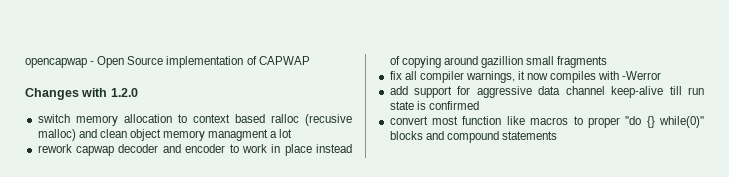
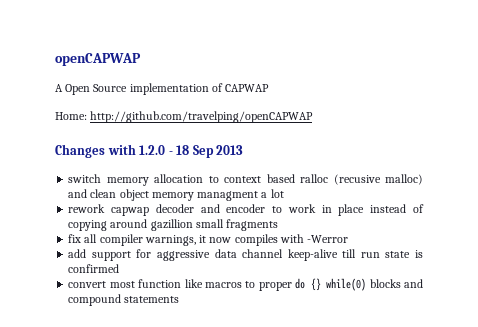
- opencapwap - Open Source implementation of CAPWAP
+ openCAPWAP
+ A Open Source implementation of CAPWAP
+ Home: http://github.com/travelping/openCAPWAP
- Changes with 1.2.0
+ Changes with 1.2.0 - 18 Sep 2013
- convert most function like macros to proper ''do {} while(0)'' blocks and compound statements
+ convert most function like macros to proper do {} while(0) blocks and compound statements

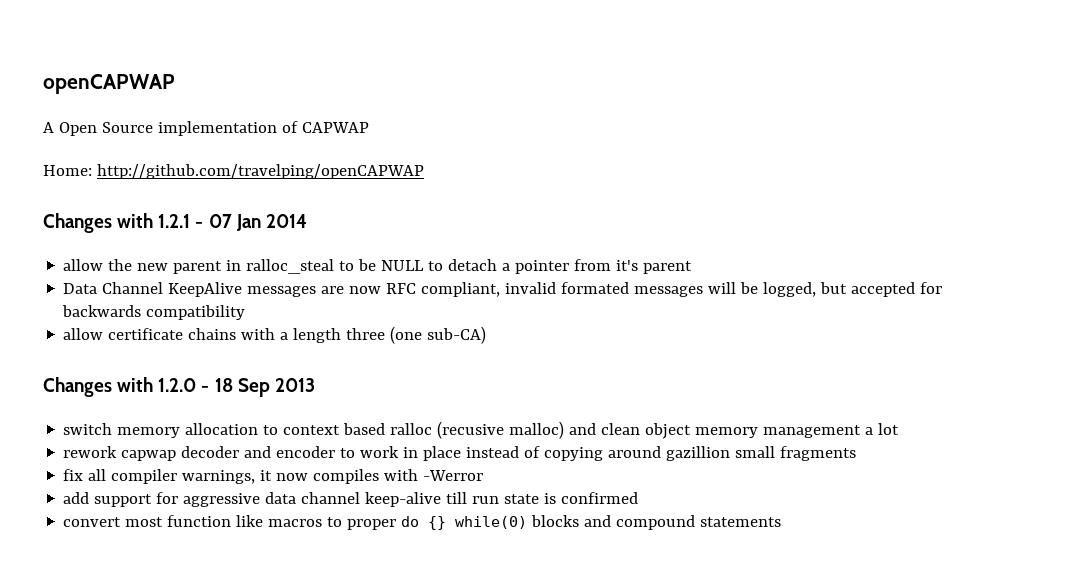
+ Changes with 1.2.1 - 07 Jan 2014
+ allow the new parent in ralloc_steal to be NULL to detach a pointer from it's parent
+ Data Channel KeepAlive messages are now RFC compliant, invalid formated messages will be logged, but accepted for backwards compatibility
+ allow certificate chains with a length three (one sub-CA)
- switch memory allocation to context based ralloc (recusive malloc) and clean object memory managment a lot
+ switch memory allocation to context based ralloc (recusive malloc) and clean object memory management a lot

